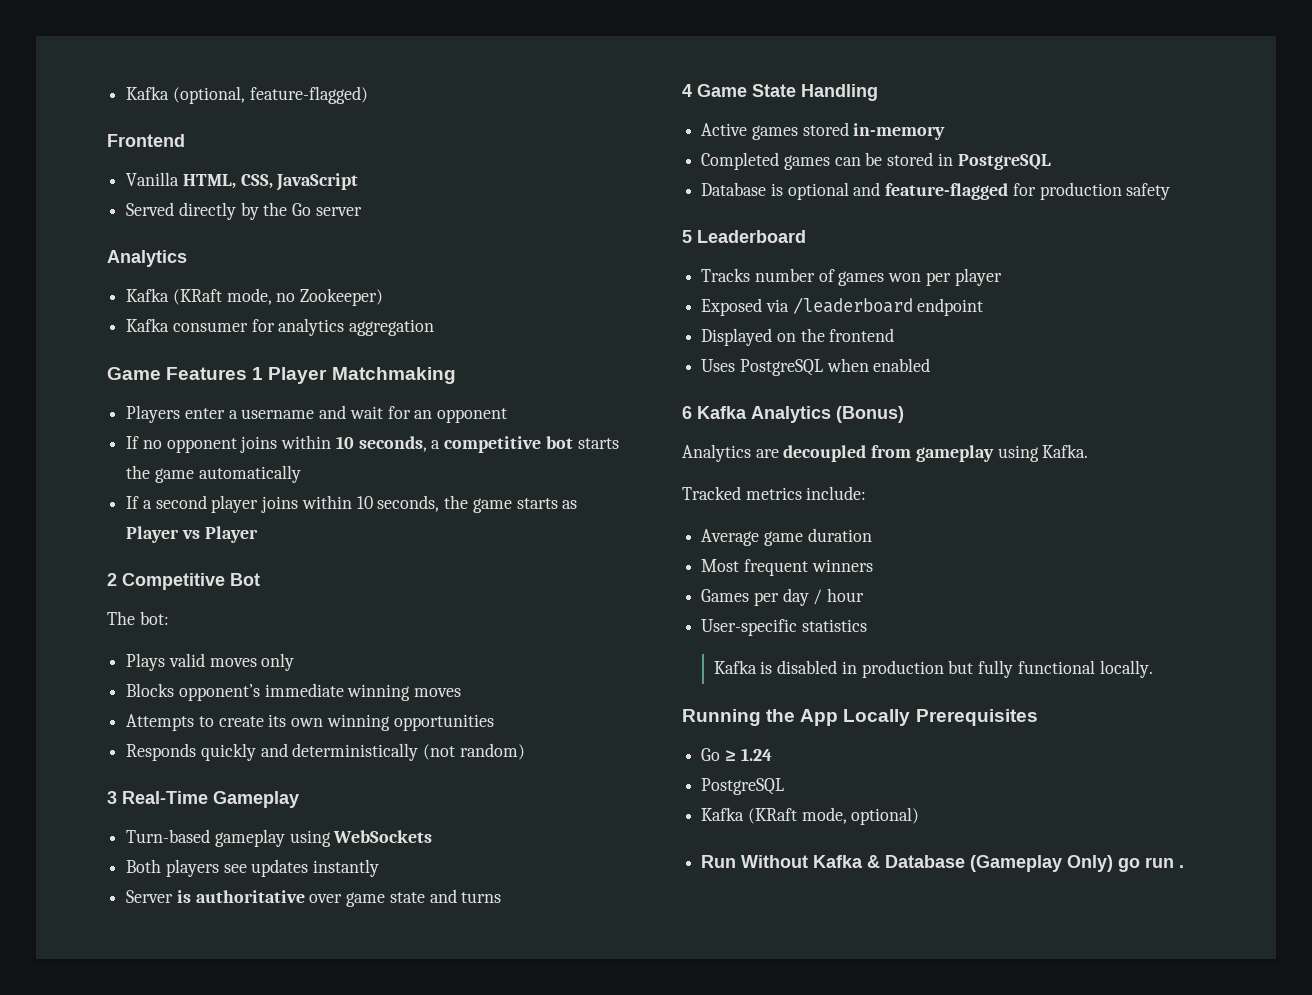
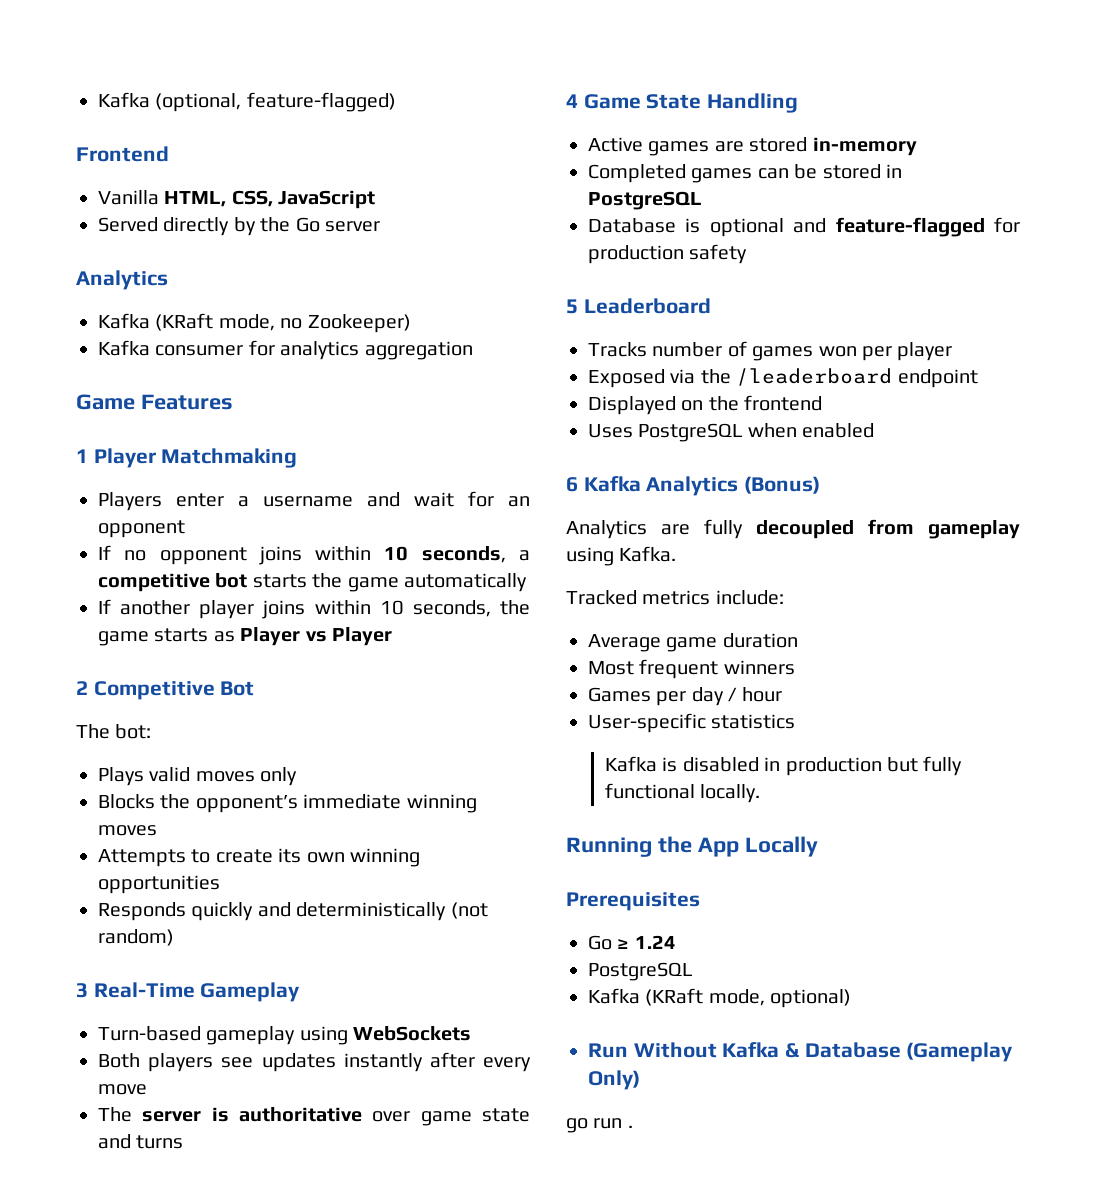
- Game Features 1 Player Matchmaking
+ Game Features
+ 1 Player Matchmaking
- If a second player joins within 10 seconds, the game starts as Player vs Player
+ If another player joins within 10 seconds, the game starts as Player vs Player
- Blocks opponent’s immediate winning moves
+ Blocks the opponent’s immediate winning moves
- Both players see updates instantly
- Server is authoritative over game state and turns
+ Both players see updates instantly after every move
+ The server is authoritative over game state and turns
- Active games stored in-memory
+ Active games are stored in-memory
- Exposed via /leaderboard endpoint
+ Exposed via the /leaderboard endpoint
- Analytics are decoupled from gameplay using Kafka.
+ Analytics are fully decoupled from gameplay using Kafka.
- Running the App Locally Prerequisites
+ Running the App Locally
+ Prerequisites
- Run Without Kafka & Database (Gameplay Only) go run .
+ Run Without Kafka & Database (Gameplay Only)
+ go run .

